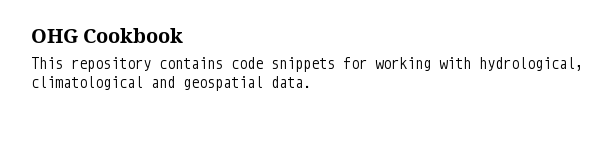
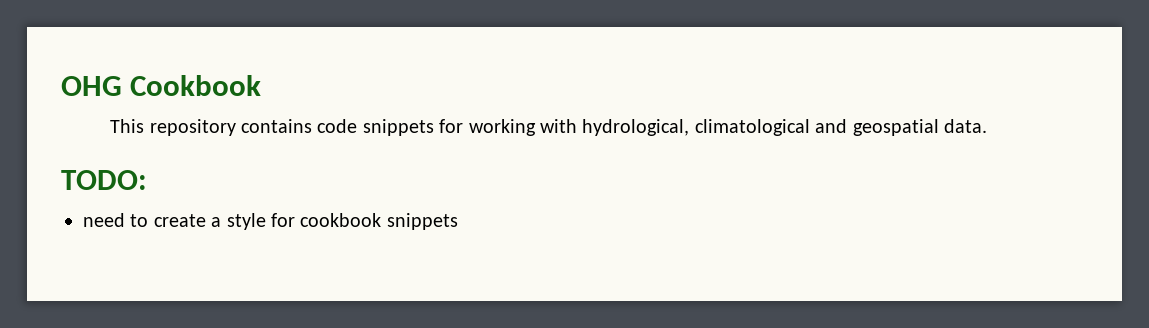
+ TODO:
+ need to create a style for cookbook snippets

